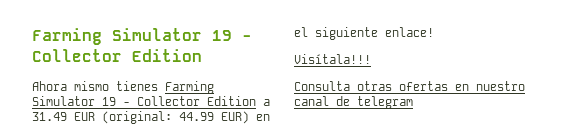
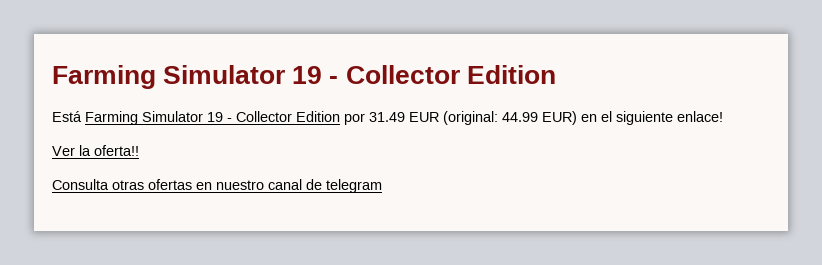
- Ahora mismo tienes Farming Simulator 19 - Collector Edition a 31.49 EUR (original: 44.99 EUR) en el siguiente enlace!
+ Está Farming Simulator 19 - Collector Edition por 31.49 EUR (original: 44.99 EUR) en el siguiente enlace!
- Visítala!!!
+ Ver la oferta!!

